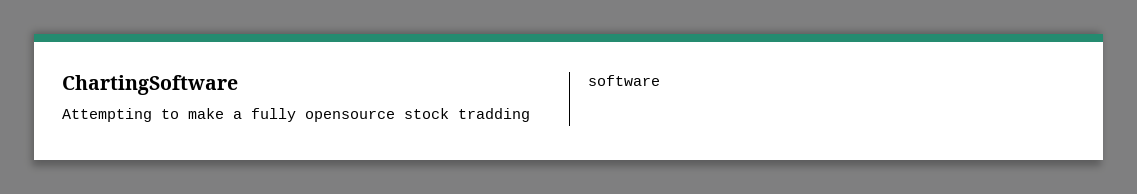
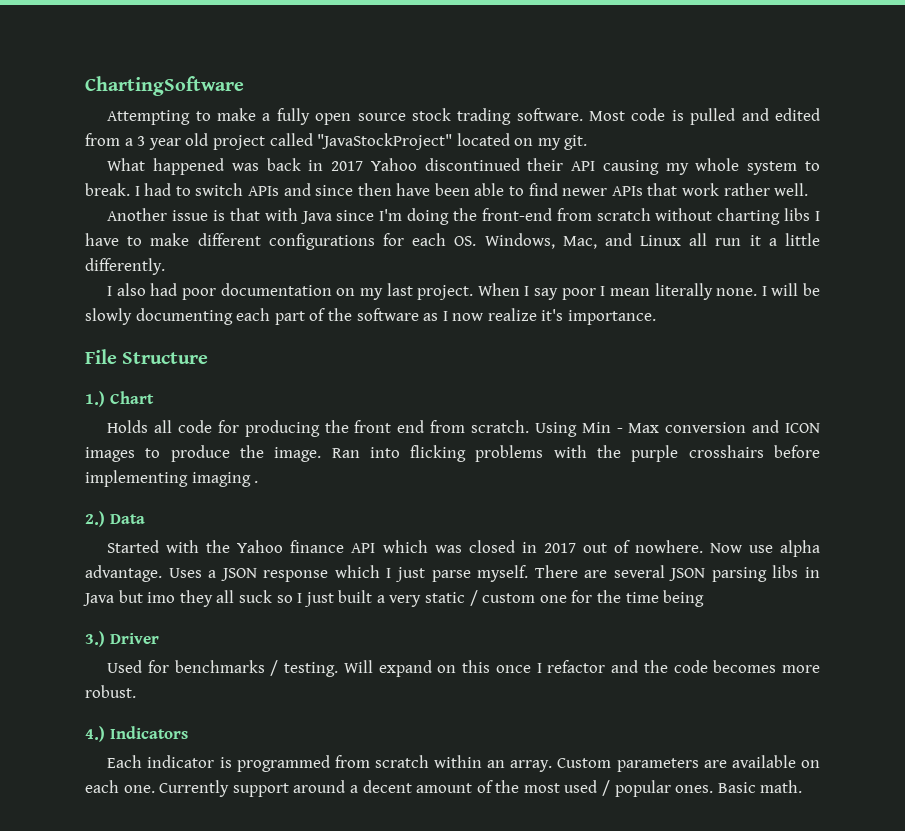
- Attempting to make a fully opensource stock tradding software
+ Attempting to make a fully open source stock trading software. Most code is pulled and edited from a 3 year old project called "JavaStockProject" located on my git.
+ What happened was back in 2017 Yahoo discontinued their API causing my whole system to break. I had to switch APIs and since then have been able to find newer APIs that work rather well.
+ Another issue is that with Java since I'm doing the front-end from scratch without charting libs I have to make different configurations for each OS. Windows, Mac, and Linux all run it a little differently.
+ I also had poor documentation on my last project. When I say poor I mean literally none. I will be slowly documenting each part of the software as I now realize it's importance.
+ File Structure
+ 1.) Chart
+ Holds all code for producing the front end from scratch. Using Min - Max conversion and ICON images to produce the image. Ran into flicking problems with the purple crosshairs before implementing imaging .
+ 2.) Data
+ Started with the Yahoo finance API which was closed in 2017 out of nowhere. Now use alpha advantage. Uses a JSON response which I just parse myself. There are several JSON parsing libs in Java but imo they all suck so I just built a very static / custom one for the time being
+ 3.) Driver
+ Used for benchmarks / testing. Will expand on this once I refactor and the code becomes more robust.
+ 4.) Indicators
+ Each indicator is programmed from scratch within an array. Custom parameters are available on each one. Currently support around a decent amount of the most used / popular ones. Basic math.

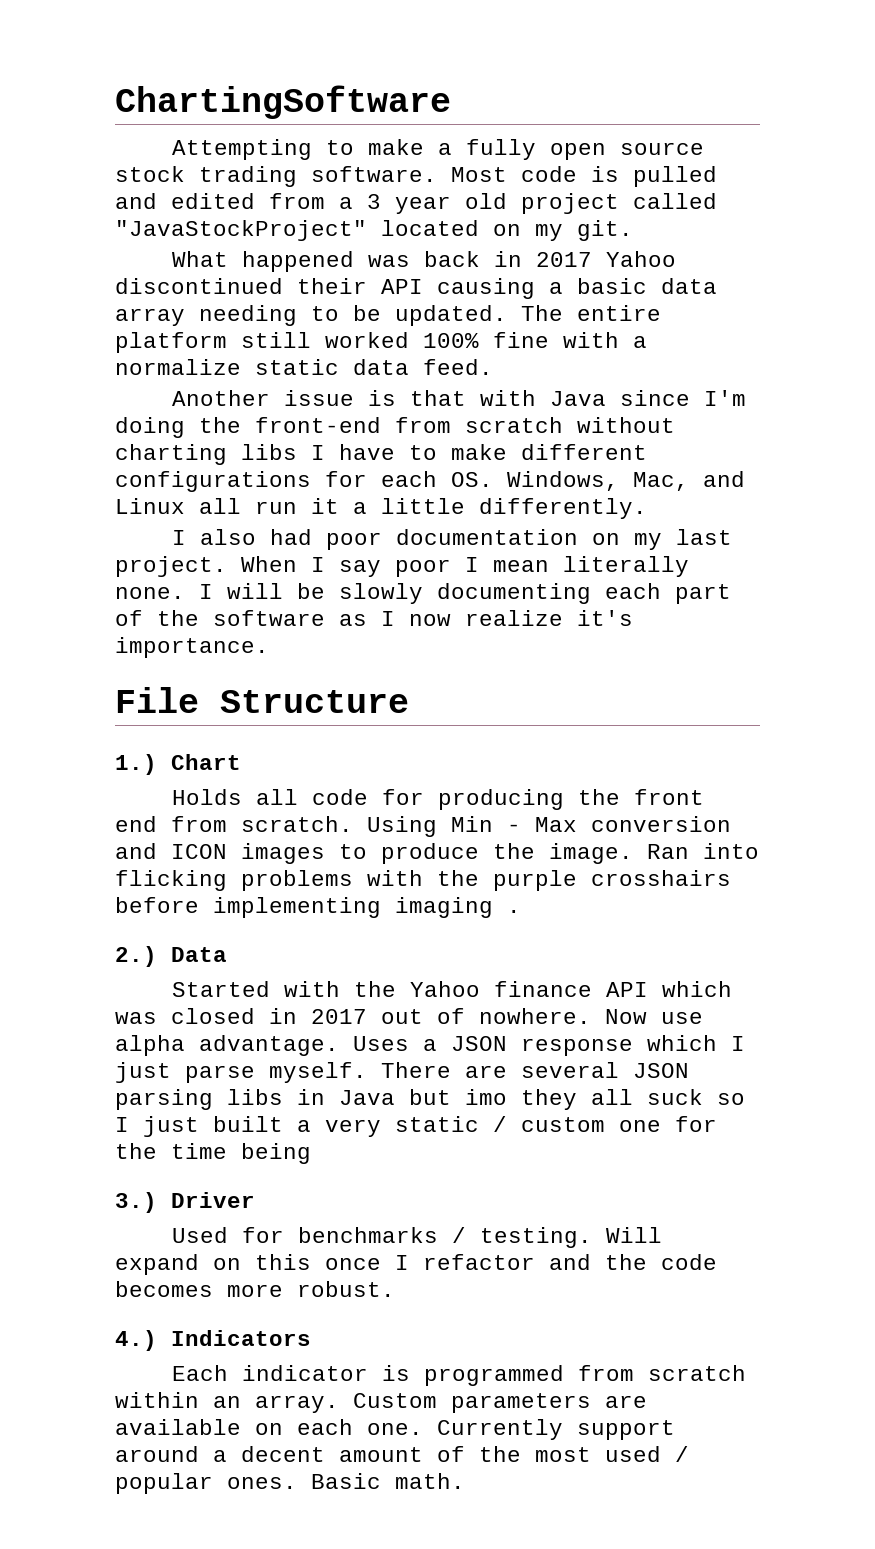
- What happened was back in 2017 Yahoo discontinued their API causing my whole system to break. I had to switch APIs and since then have been able to find newer APIs that work rather well.
+ What happened was back in 2017 Yahoo discontinued their API causing a basic data array needing to be updated. The entire platform still worked 100% fine with a normalize static data feed.

